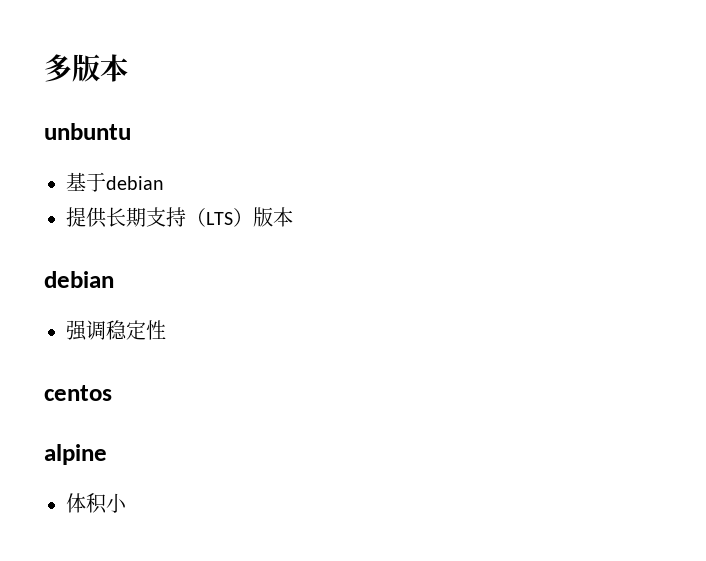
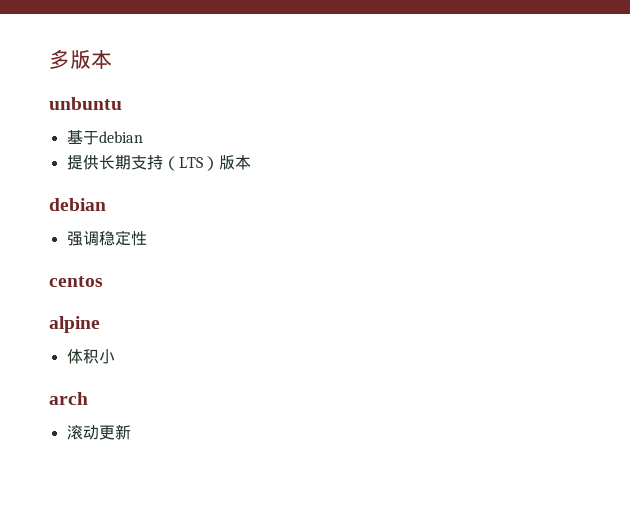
+ arch
+ 滚动更新

